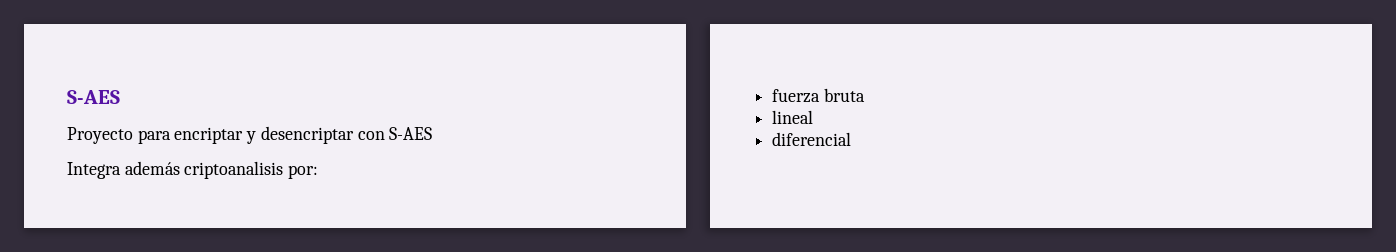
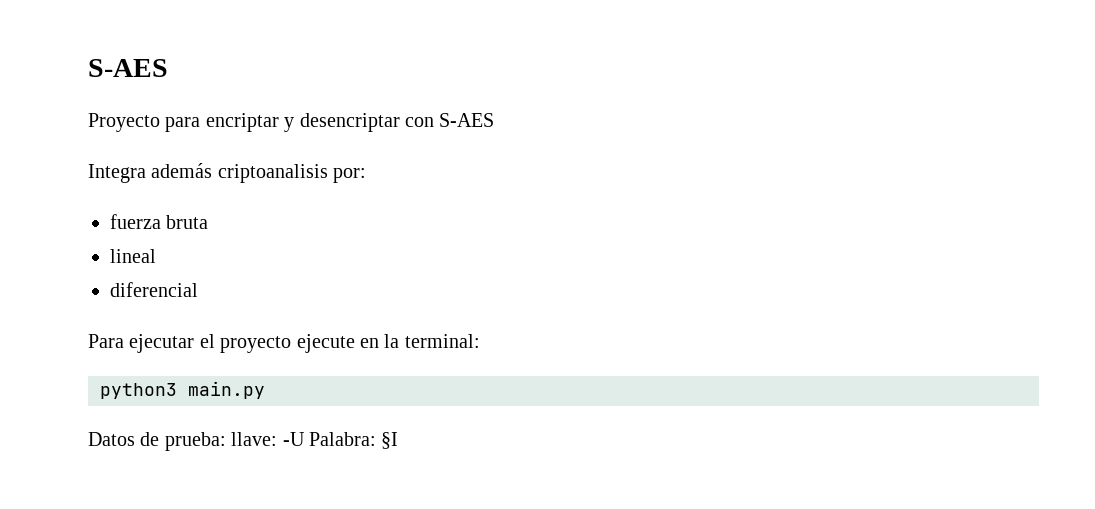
+ Para ejecutar el proyecto ejecute en la terminal:
+ python3 main.py
+ Datos de prueba: llave: -U Palabra: §I

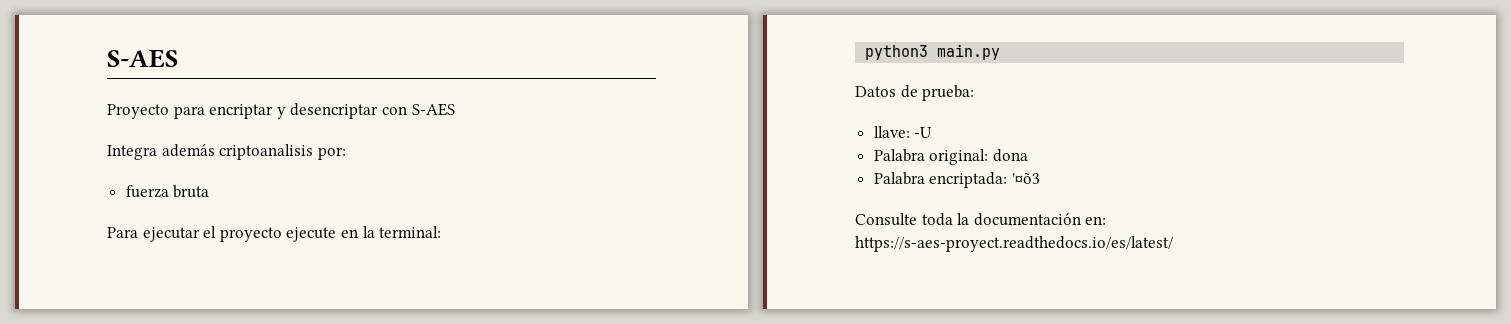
- lineal
- diferencial
- Datos de prueba: llave: -U Palabra: §I
+ Datos de prueba:
+ llave: -U
+ Palabra original: dona
+ Palabra encriptada: '¤õ3
+ Consulte toda la documentación en: https://s-aes-proyect.readthedocs.io/es/latest/

